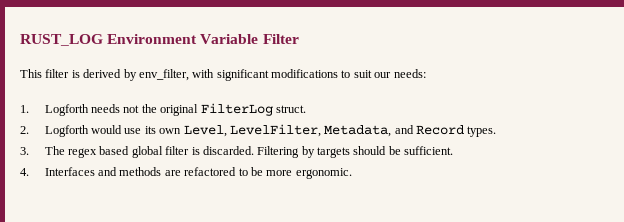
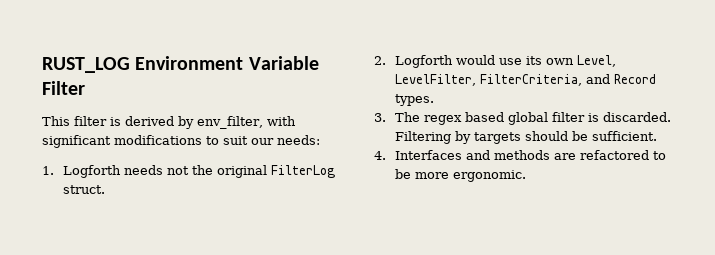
- 2. Logforth would use its own Level, LevelFilter, Metadata, and Record types.
+ 2. Logforth would use its own Level, LevelFilter, FilterCriteria, and Record types.

